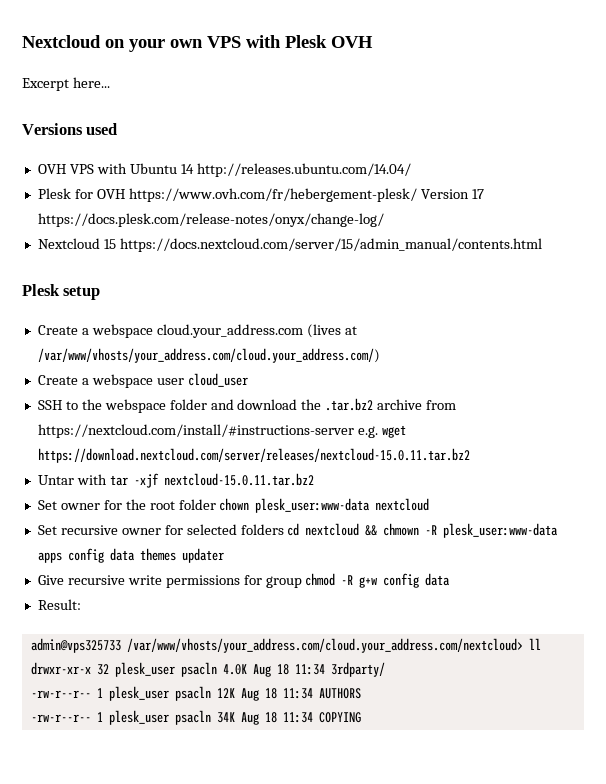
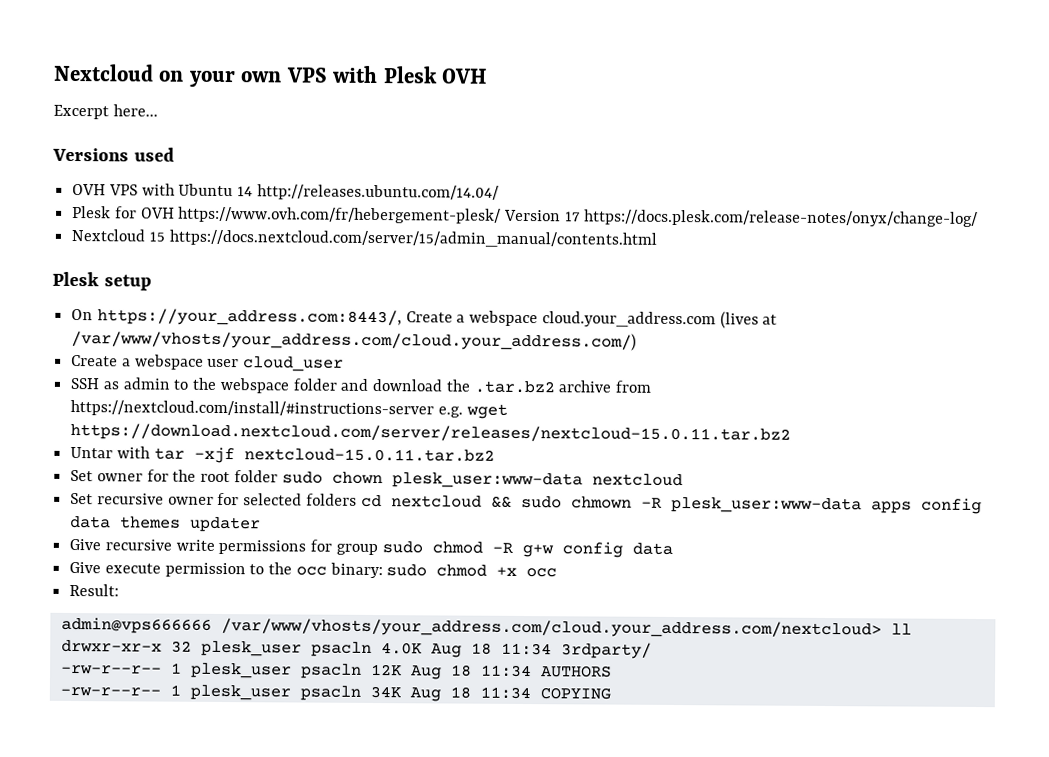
- Create a webspace cloud.your_address.com (lives at /var/www/vhosts/your_address.com/cloud.your_address.com/)
+ On https://your_address.com:8443/, Create a webspace cloud.your_address.com (lives at /var/www/vhosts/your_address.com/cloud.your_address.com/)
- SSH to the webspace folder and download the .tar.bz2 archive from https://nextcloud.com/install/#instructions-server e.g. wget https://download.nextcloud.com/server/releases/nextcloud-15.0.11.tar.bz2
+ SSH as admin to the webspace folder and download the .tar.bz2 archive from https://nextcloud.com/install/#instructions-server e.g. wget https://download.nextcloud.com/server/releases/nextcloud-15.0.11.tar.bz2
- Set owner for the root folder chown plesk_user:www-data nextcloud
+ Set owner for the root folder sudo chown plesk_user:www-data nextcloud
- Set recursive owner for selected folders cd nextcloud && chmown -R plesk_user:www-data apps config data themes updater
+ Set recursive owner for selected folders cd nextcloud && sudo chmown -R plesk_user:www-data apps config data themes updater
- Give recursive write permissions for group chmod -R g+w config data
+ Give recursive write permissions for group sudo chmod -R g+w config data
+ Give execute permission to the occ binary: sudo chmod +x occ
- admin@vps325733 /var/www/vhosts/your_address.com/cloud.your_address.com/nextcloud> ll
+ admin@vps666666 /var/www/vhosts/your_address.com/cloud.your_address.com/nextcloud> ll

